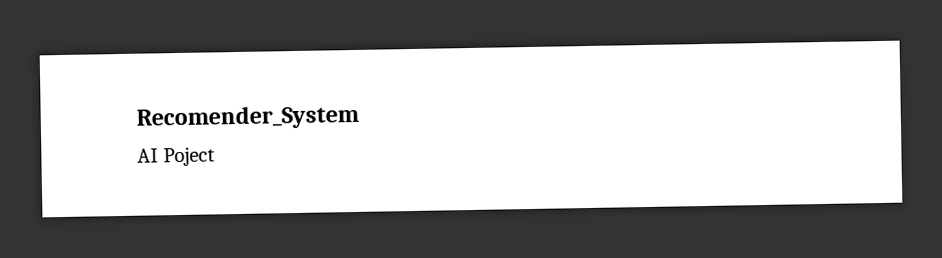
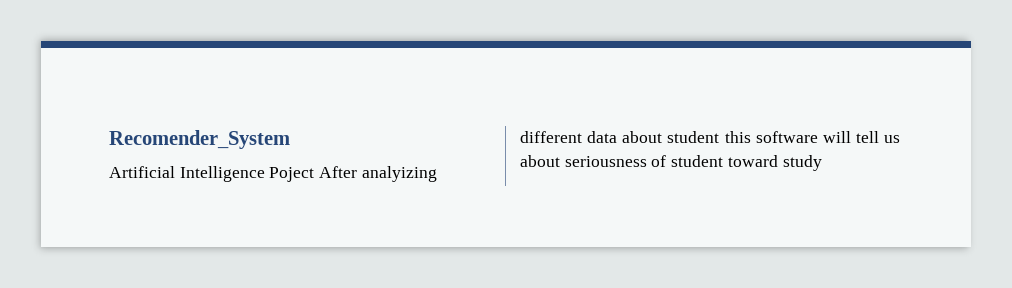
- AI Poject
+ Artificial Intelligence Poject After analyizing different data about student this software will tell us about seriousness of student toward study

